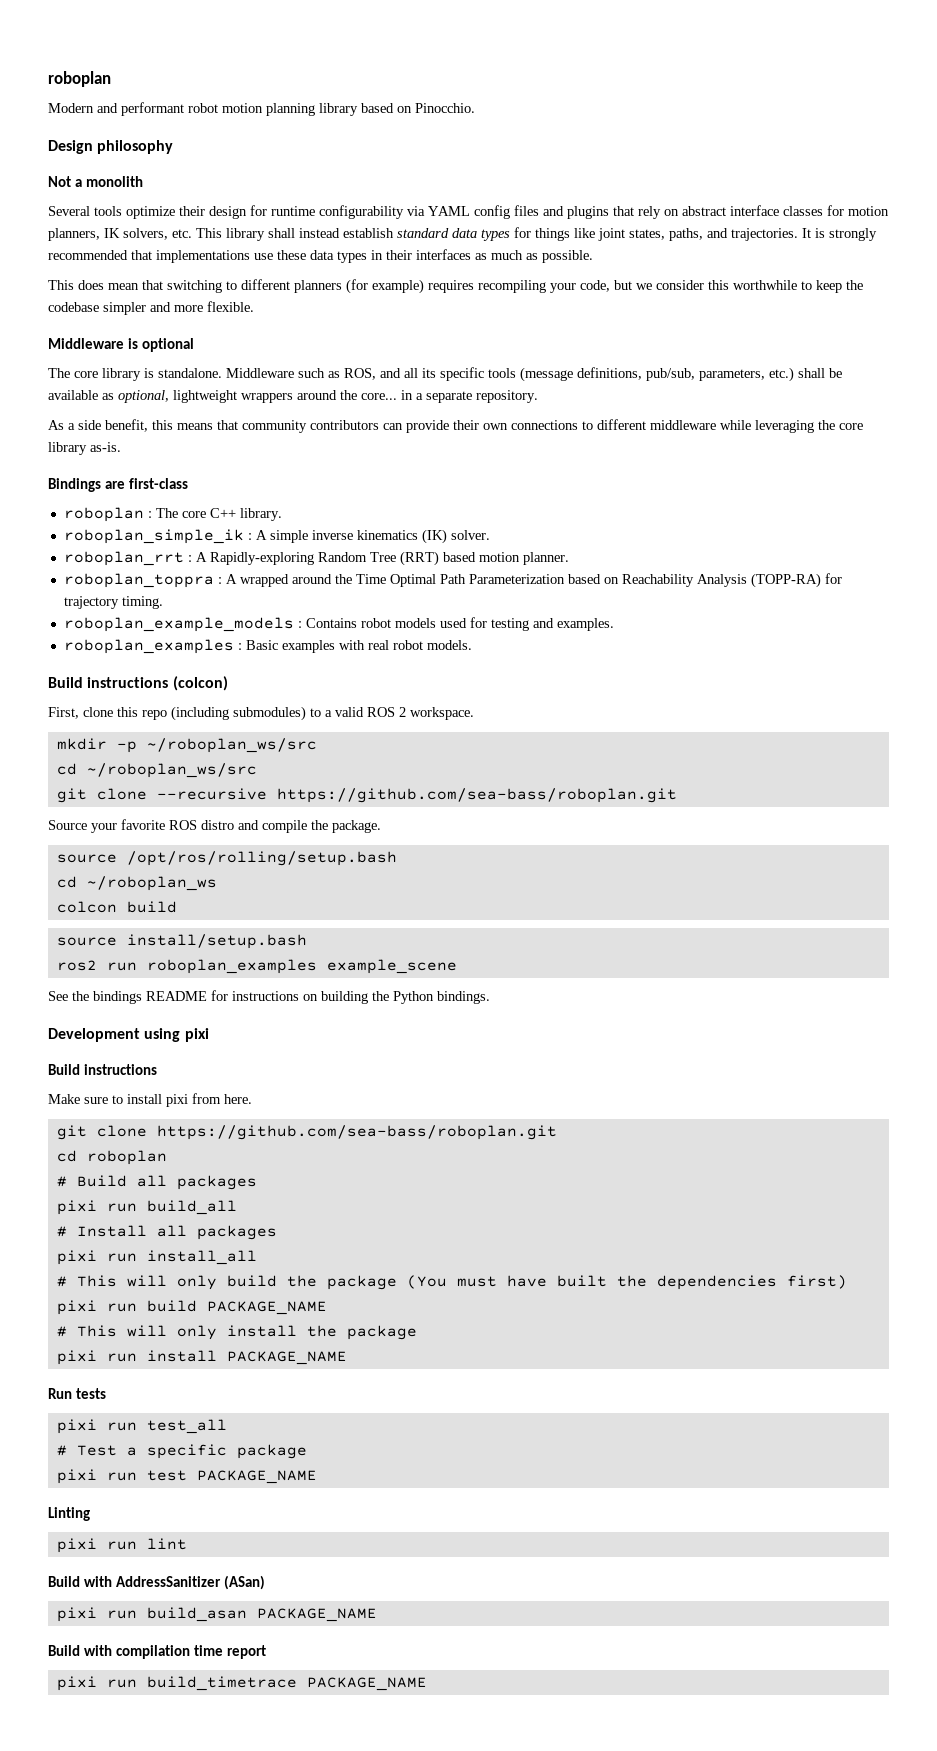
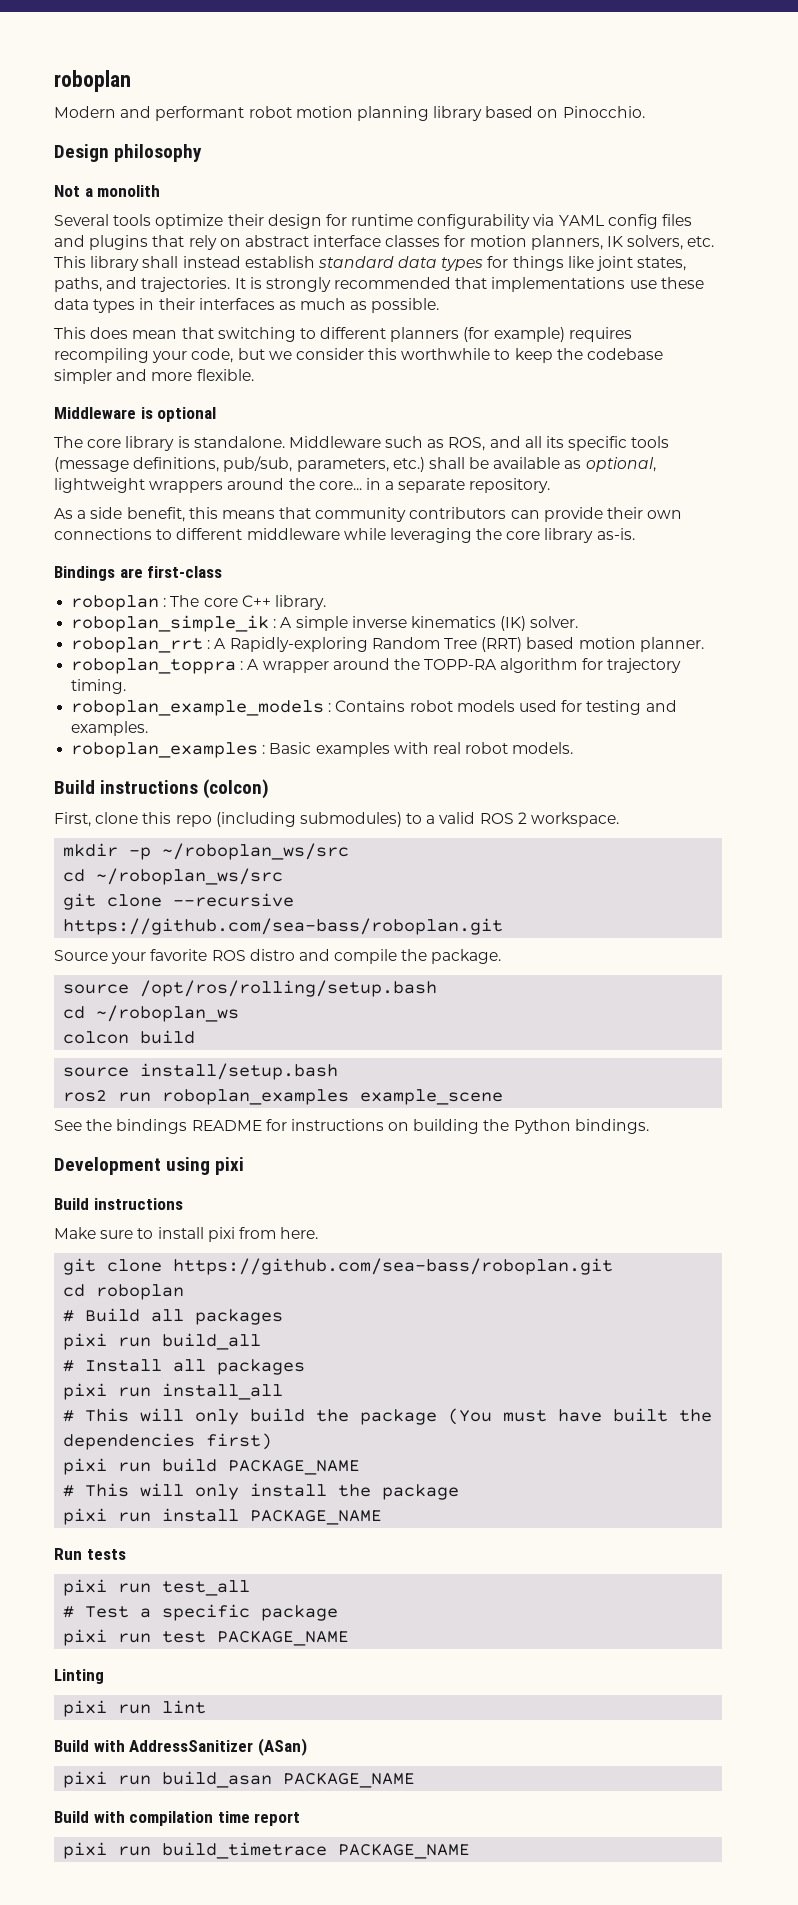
- roboplan_toppra : A wrapped around the Time Optimal Path Parameterization based on Reachability Analysis (TOPP-RA) for trajectory timing.
+ roboplan_toppra : A wrapper around the TOPP-RA algorithm for trajectory timing.

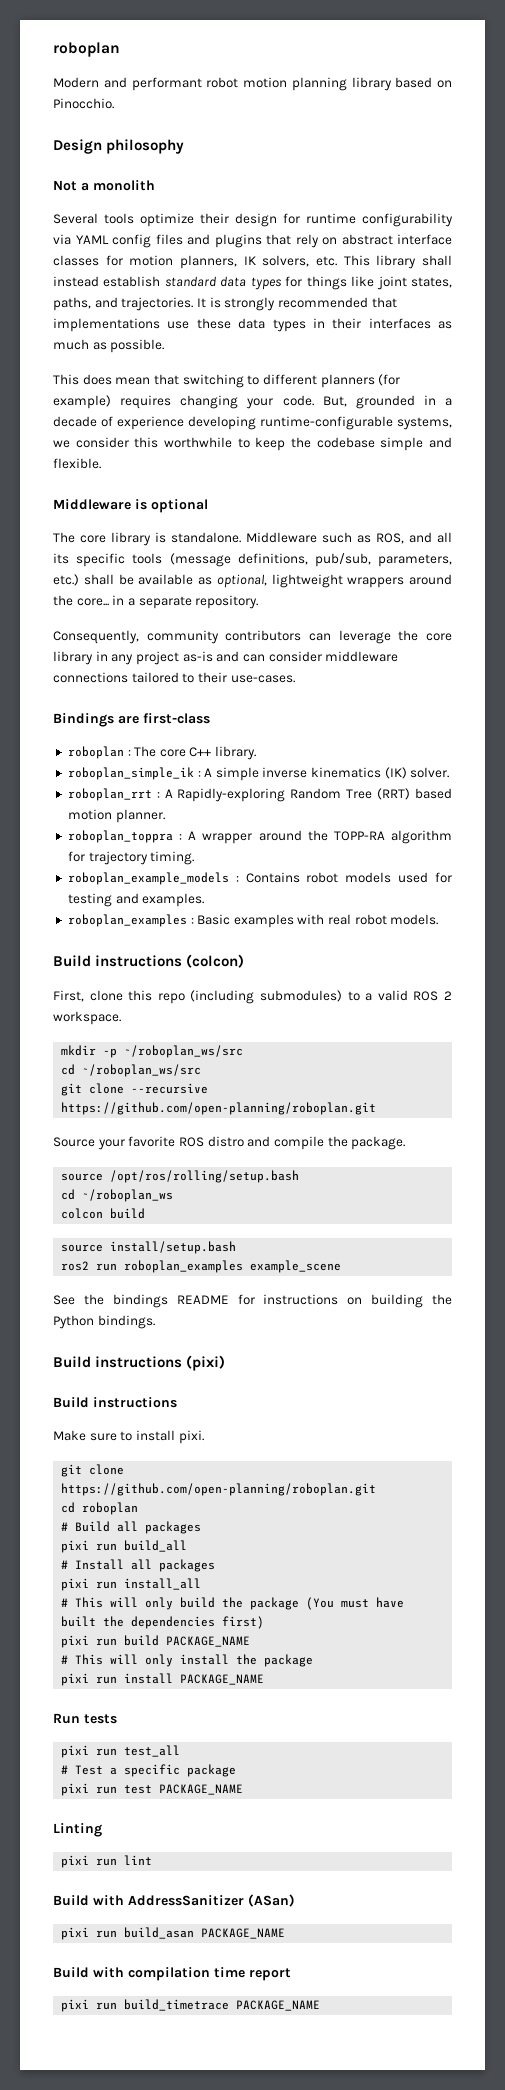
- This does mean that switching to different planners (for example) requires recompiling your code, but we consider this worthwhile to keep the codebase simpler and more flexible.
+ This does mean that switching to different planners (for example) requires changing your code. But, grounded in a decade of experience developing runtime-configurable systems, we consider this worthwhile to keep the codebase simple and flexible.
- As a side benefit, this means that community contributors can provide their own connections to different middleware while leveraging the core library as-is.
+ Consequently, community contributors can leverage the core library in any project as-is and can consider middleware connections tailored to their use-cases.
- git clone --recursive https://github.com/sea-bass/roboplan.git
+ git clone --recursive https://github.com/open-planning/roboplan.git
- Development using pixi
+ Build instructions (pixi)
- Make sure to install pixi from here.
- git clone https://github.com/sea-bass/roboplan.git
+ Make sure to install pixi.
+ git clone https://github.com/open-planning/roboplan.git

